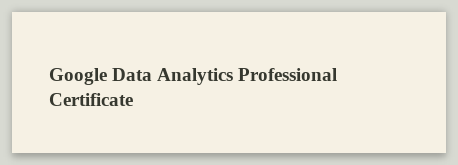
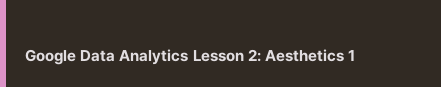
- Google Data Analytics Professional Certificate
+ Google Data Analytics Lesson 2: Aesthetics 1

